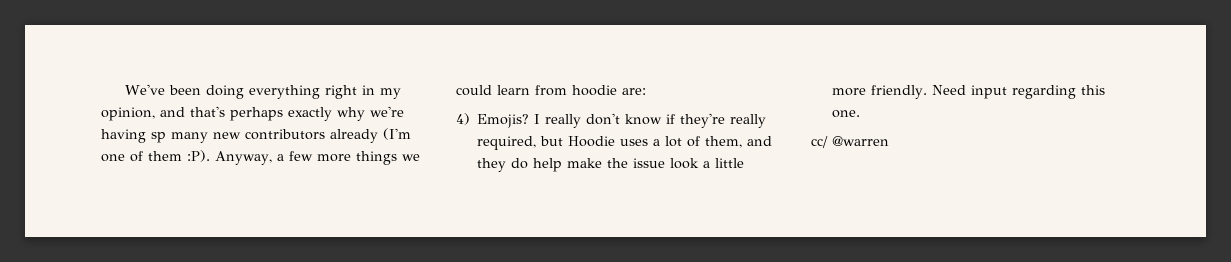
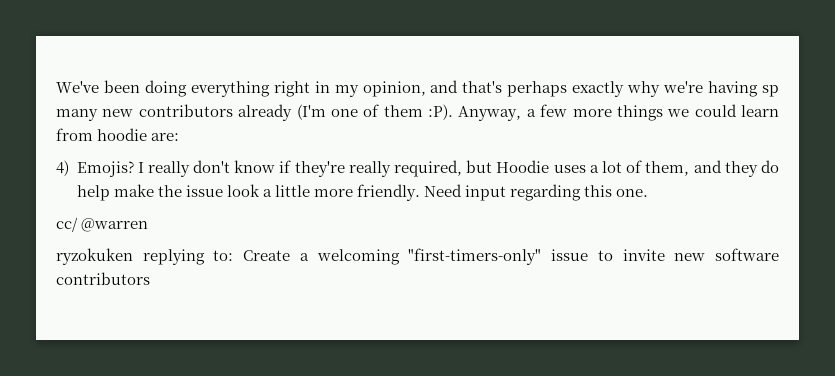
+ ryzokuken replying to: Create a welcoming "first-timers-only" issue to invite new software contributors

